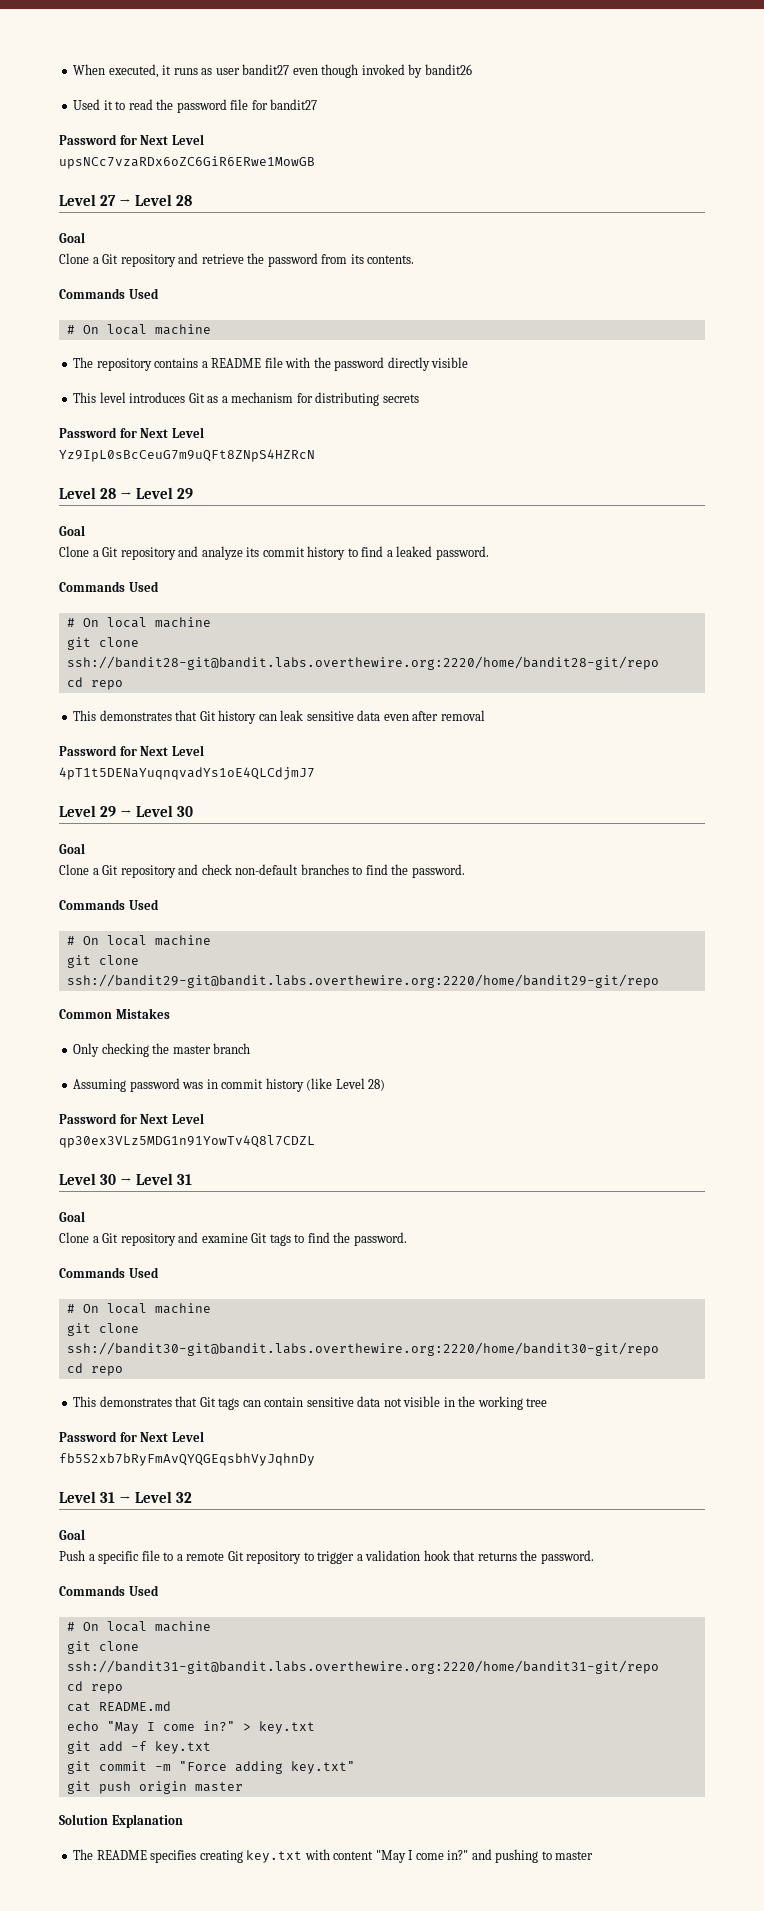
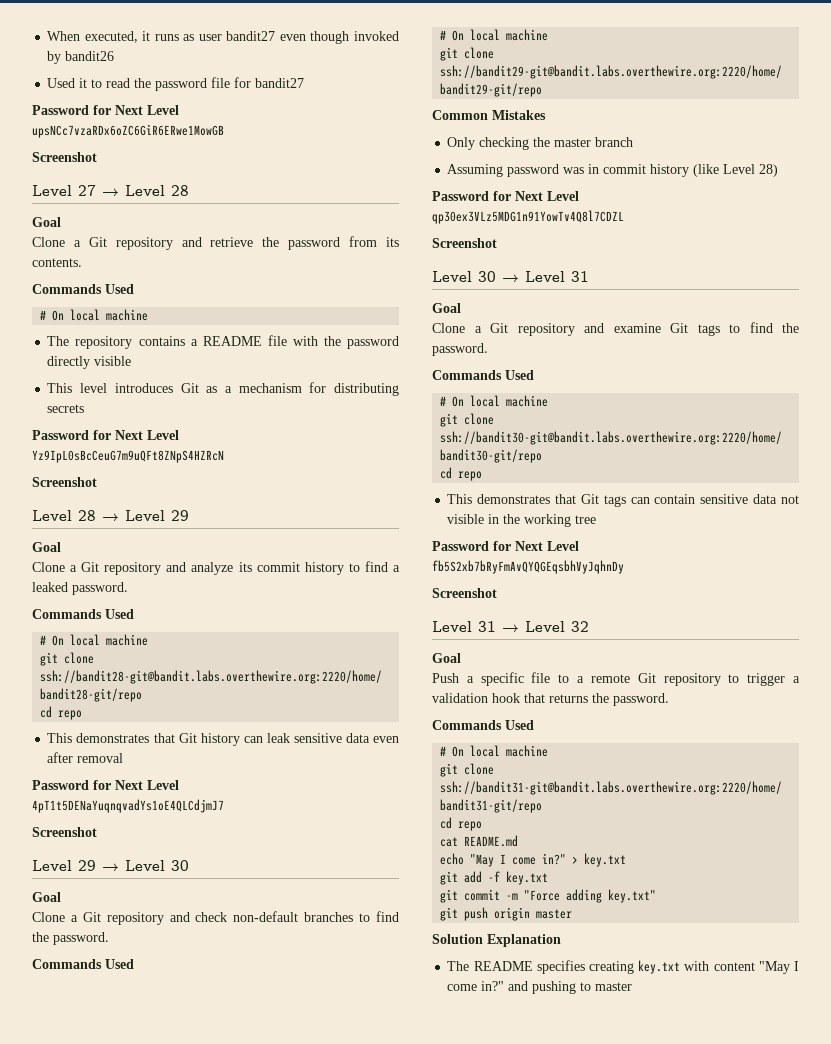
  upsNCc7vzaRDx6oZC6GiR6ERwe1MowGB
+ Screenshot
  Yz9IpL0sBcCeuG7m9uQFt8ZNpS4HZRcN
+ Screenshot
  4pT1t5DENaYuqnqvadYs1oE4QLCdjmJ7
+ Screenshot
  qp30ex3VLz5MDG1n91YowTv4Q8l7CDZL
+ Screenshot
  fb5S2xb7bRyFmAvQYQGEqsbhVyJqhnDy
+ Screenshot

